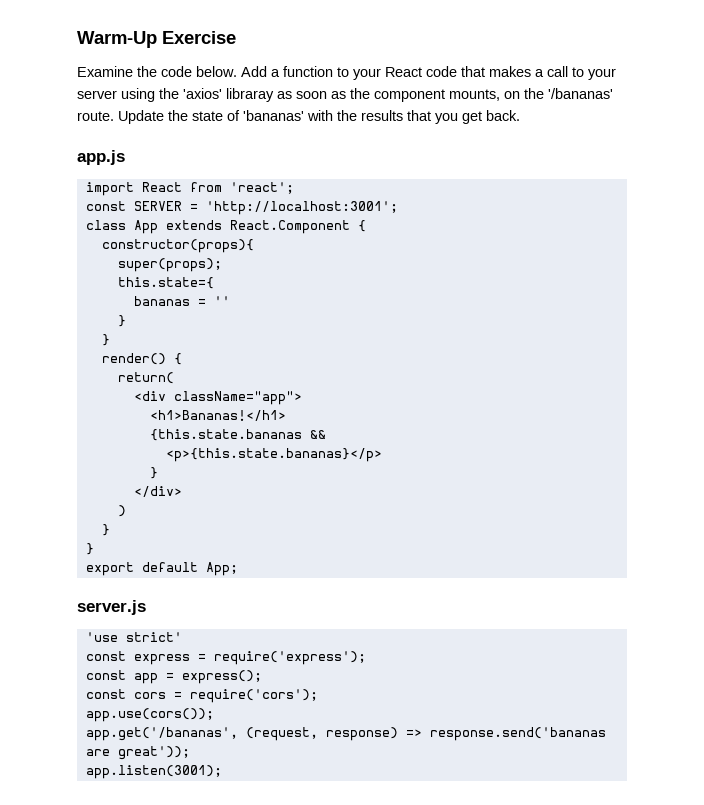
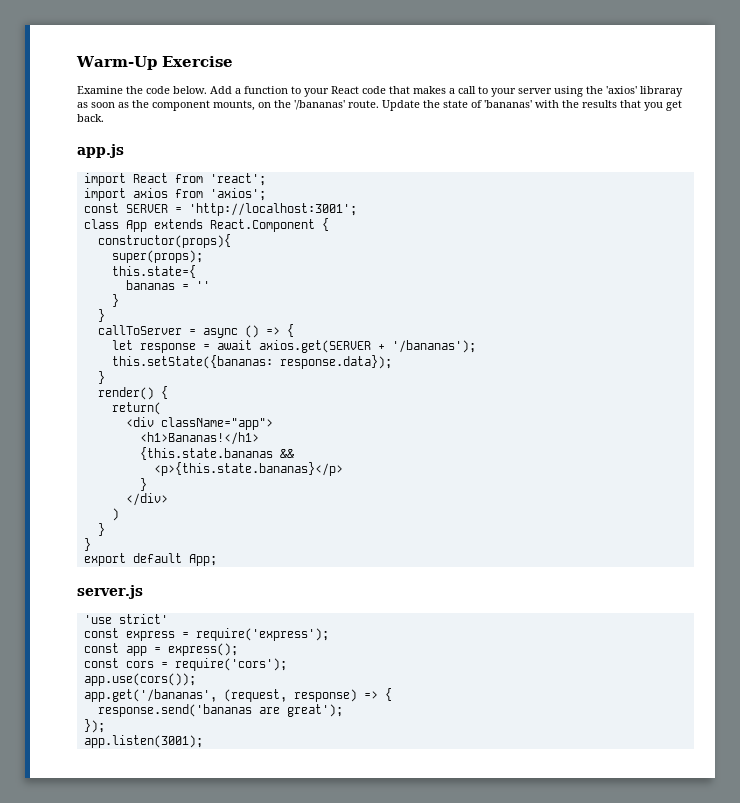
+ import axios from 'axios';
+ callToServer = async () => {
+ let response = await axios.get(SERVER + '/bananas');
+ this.setState({bananas: response.data});
+ }
- app.get('/bananas', (request, response) => response.send('bananas are great'));
+ app.get('/bananas', (request, response) => {
+ response.send('bananas are great');
+ });

